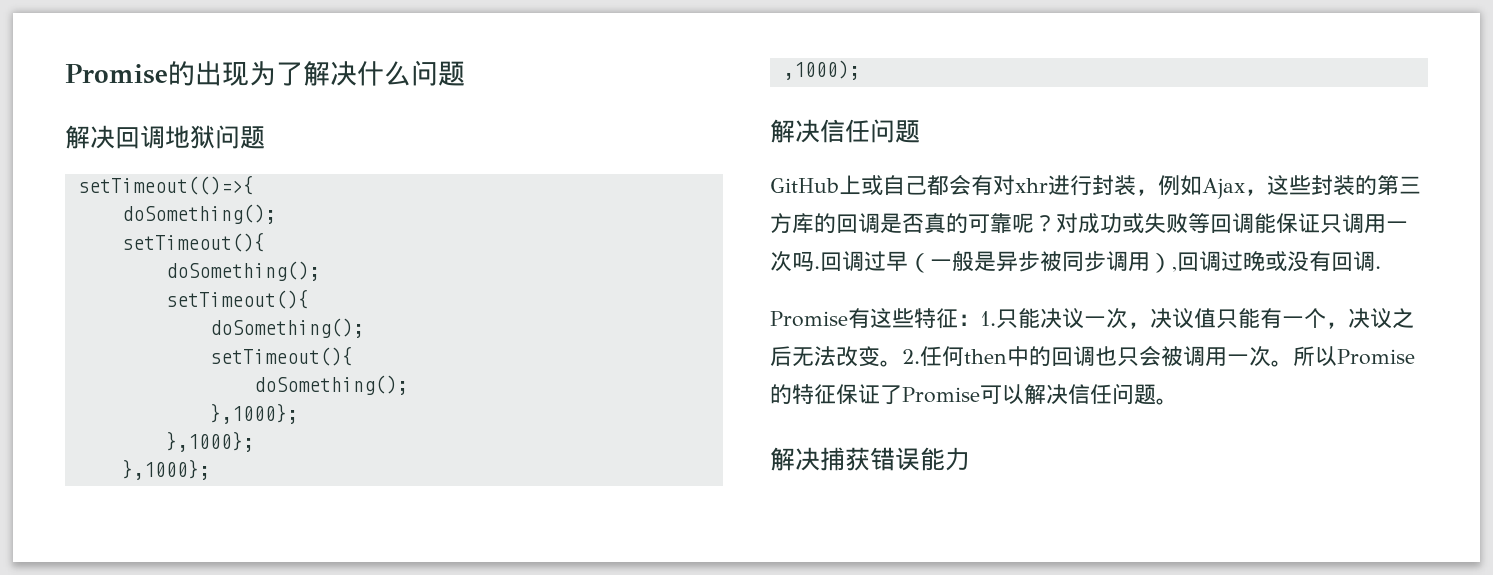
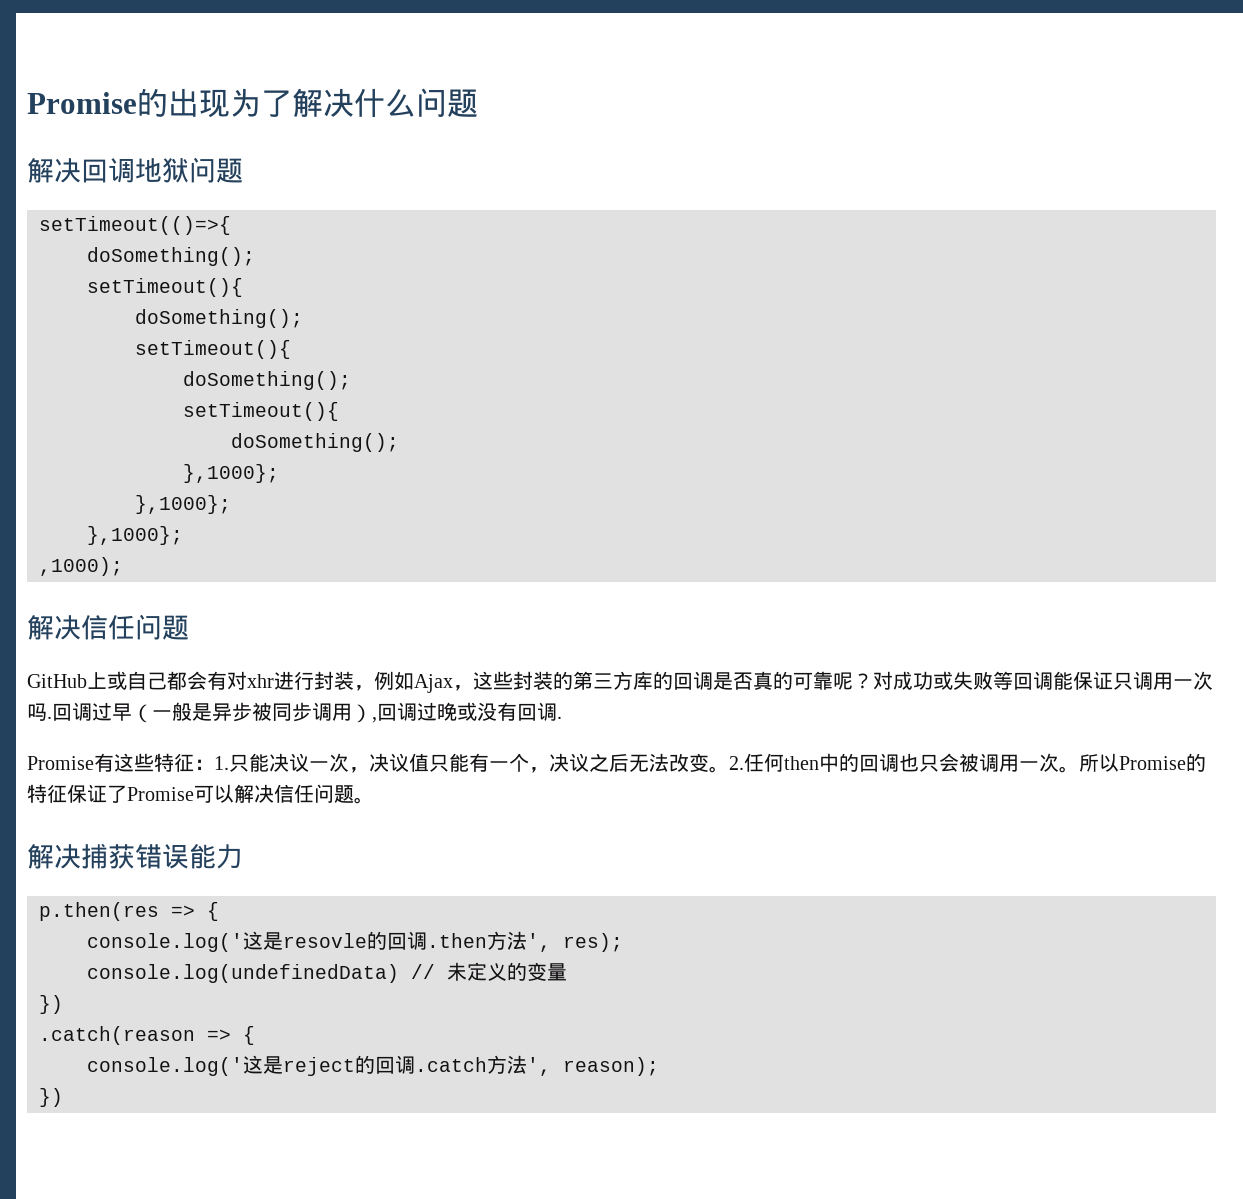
+ p.then(res => {
+ console.log('这是resovle的回调.then方法', res);
+ console.log(undefinedData) // 未定义的变量
+ })
+ .catch(reason => {
+ console.log('这是reject的回调.catch方法', reason);
+ })

